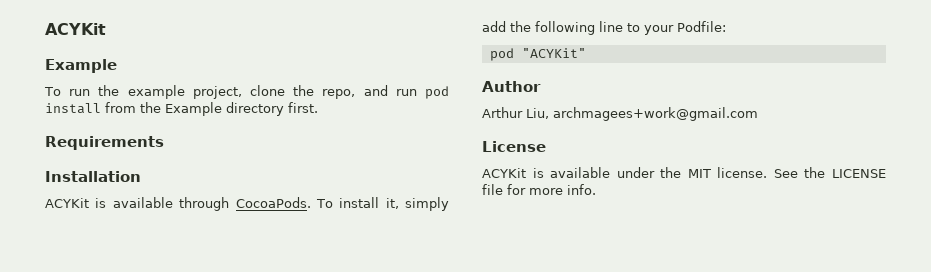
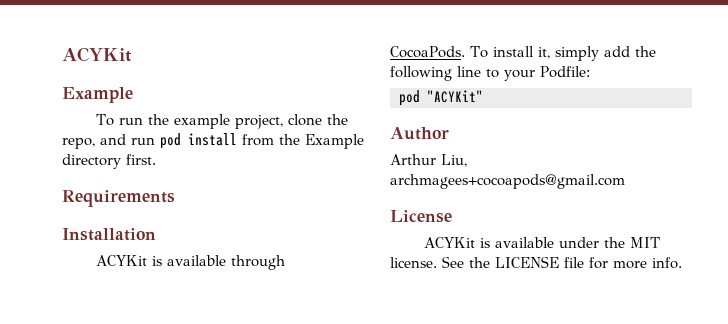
- Arthur Liu, archmagees+work@gmail.com
+ Arthur Liu, archmagees+cocoapods@gmail.com

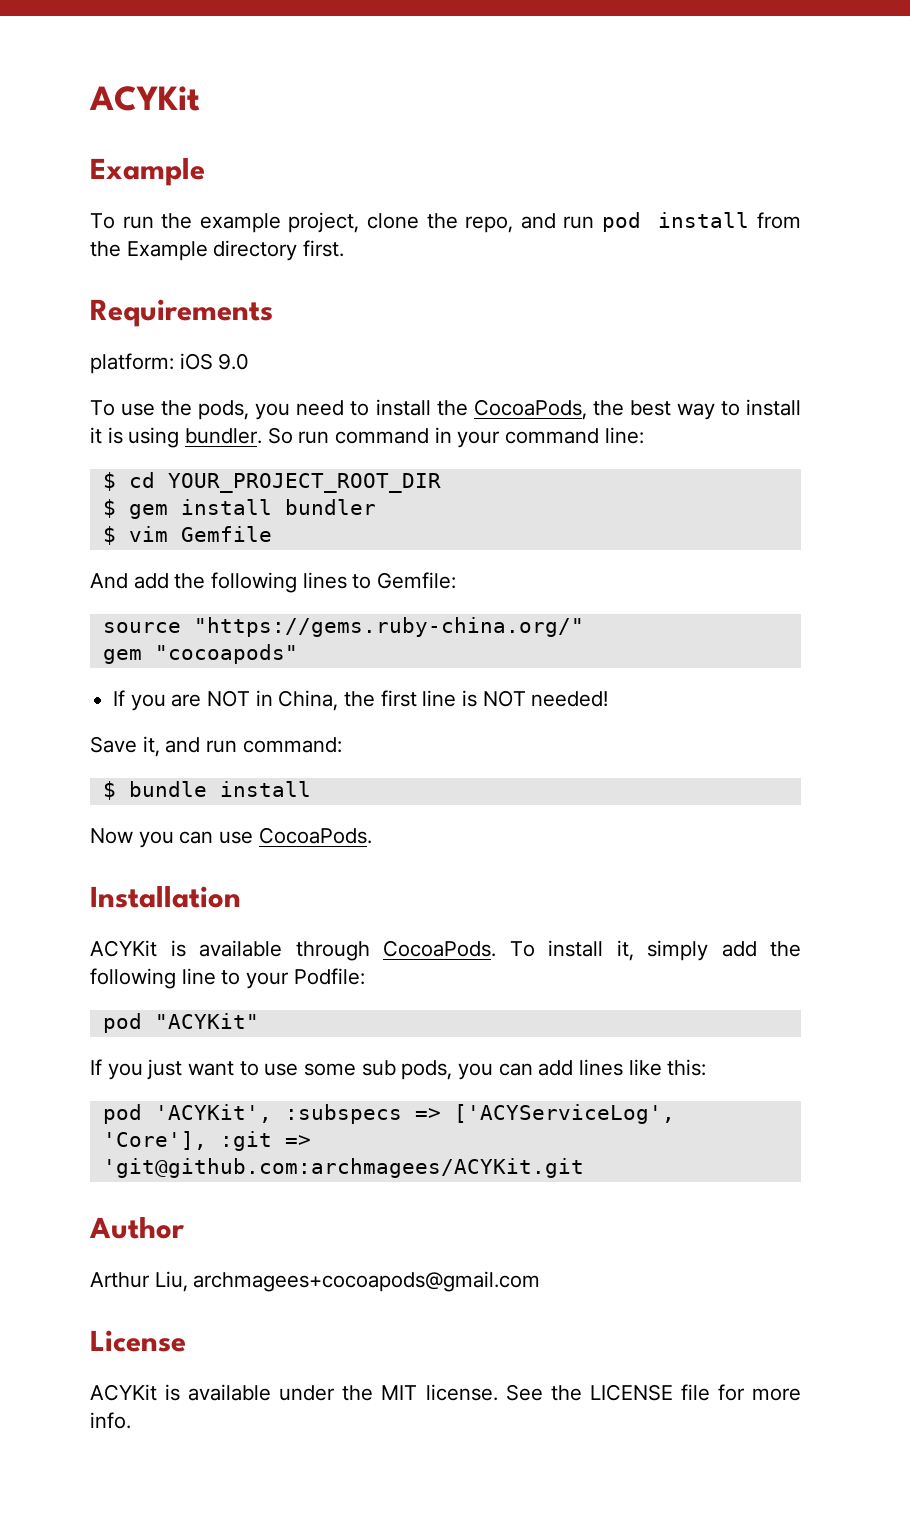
+ platform: iOS 9.0
+ To use the pods, you need to install the CocoaPods, the best way to install it is using bundler. So run command in your command line:
+ $ cd YOUR_PROJECT_ROOT_DIR
+ $ gem install bundler
+ $ vim Gemfile
+ And add the following lines to Gemfile:
+ source "https://gems.ruby-china.org/"
+ gem "cocoapods"
+ If you are NOT in China, the first line is NOT needed!
+ Save it, and run command:
+ $ bundle install
+ Now you can use CocoaPods.
+ If you just want to use some sub pods, you can add lines like this:
+ pod 'ACYKit', :subspecs => ['ACYServiceLog', 'Core'], :git => 'git@github.com:archmagees/ACYKit.git

